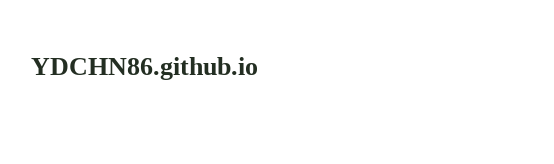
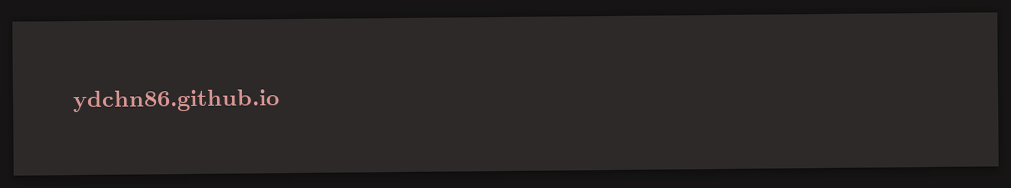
- YDCHN86.github.io
+ ydchn86.github.io

